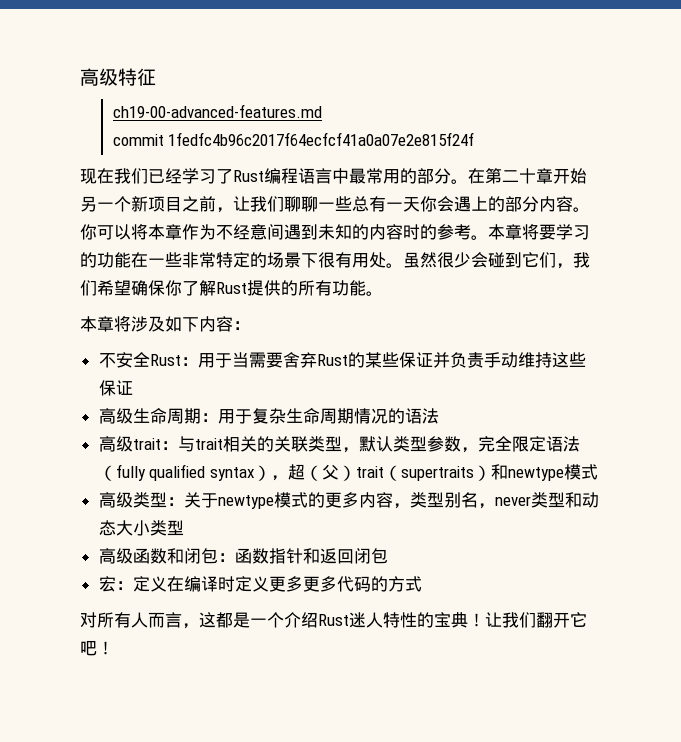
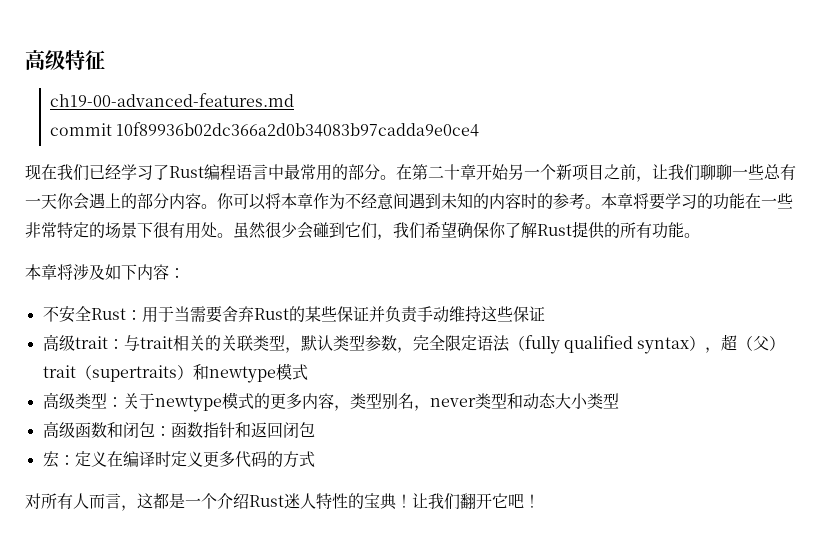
- commit 1fedfc4b96c2017f64ecfcf41a0a07e2e815f24f
+ commit 10f89936b02dc366a2d0b34083b97cadda9e0ce4
- 高级生命周期：用于复杂生命周期情况的语法
- 宏：定义在编译时定义更多更多代码的方式
+ 宏：定义在编译时定义更多代码的方式

